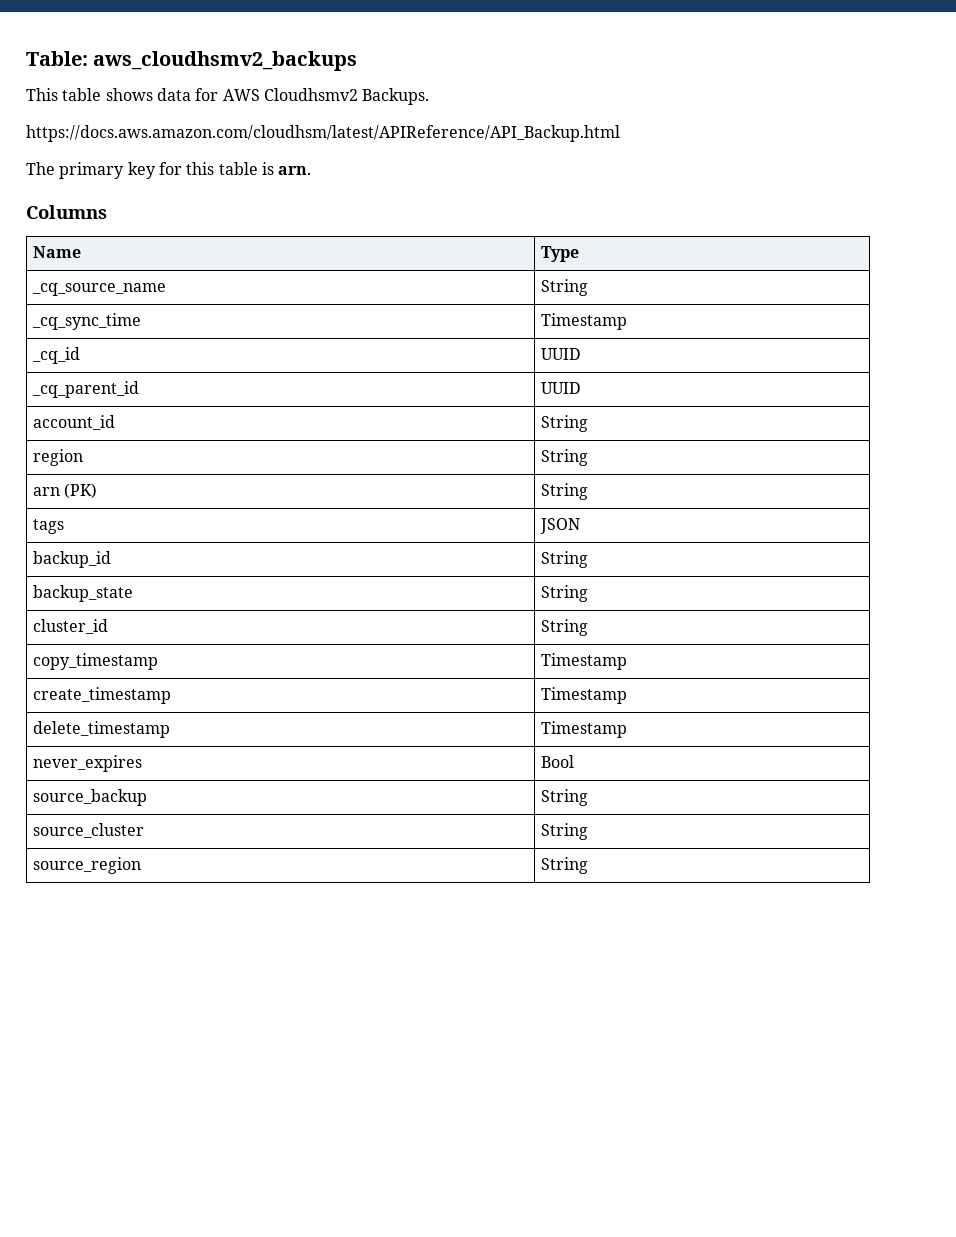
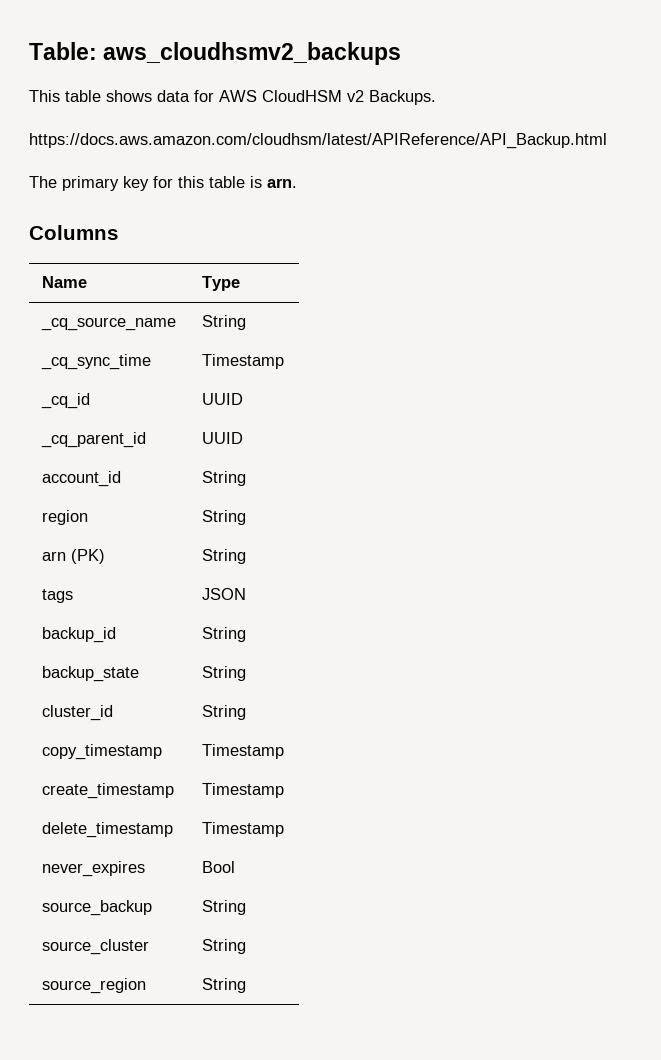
- This table shows data for AWS Cloudhsmv2 Backups.
+ This table shows data for AWS CloudHSM v2 Backups.

